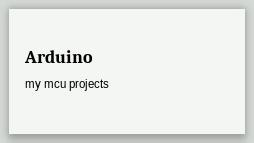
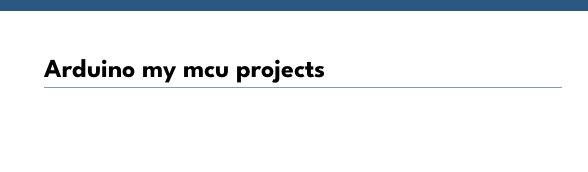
- Arduino
- my mcu projects
+ Arduino my mcu projects

